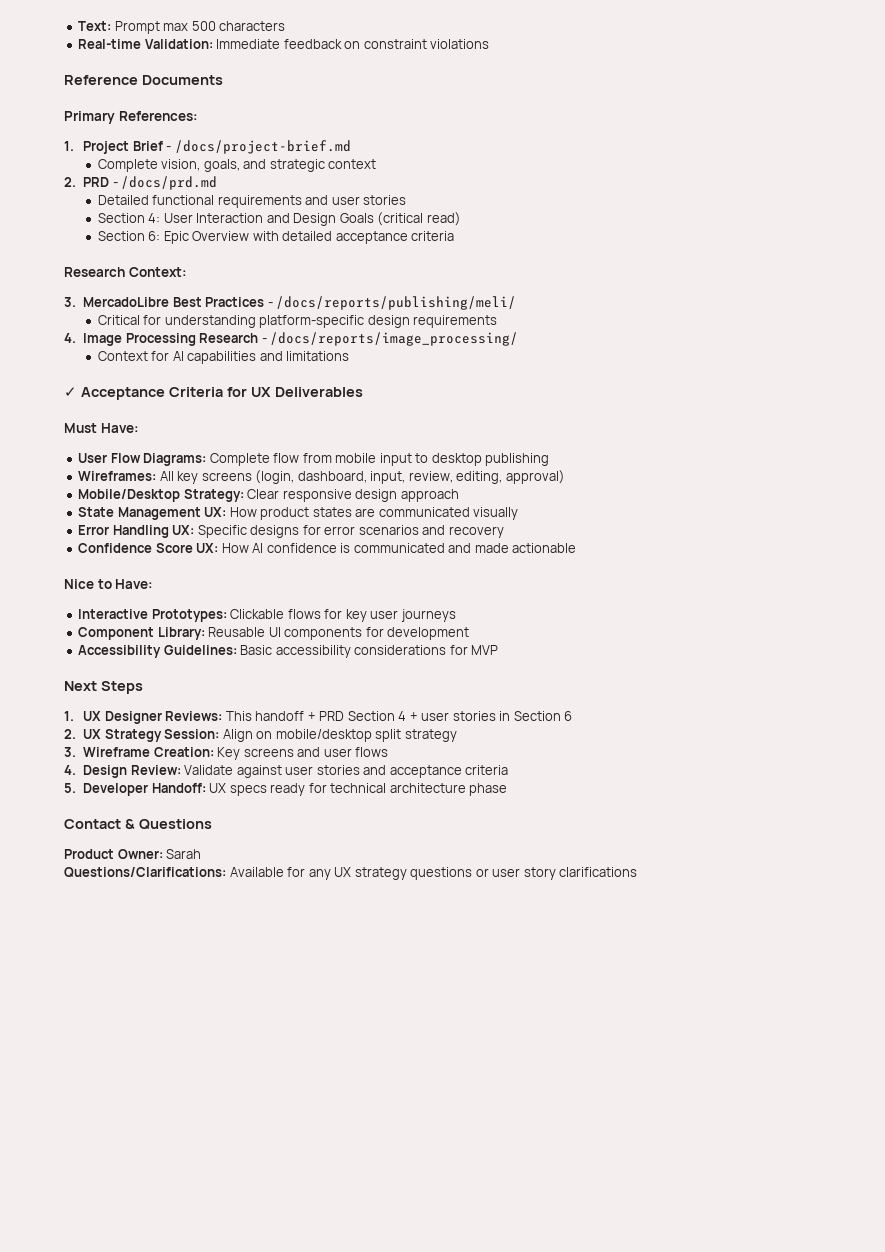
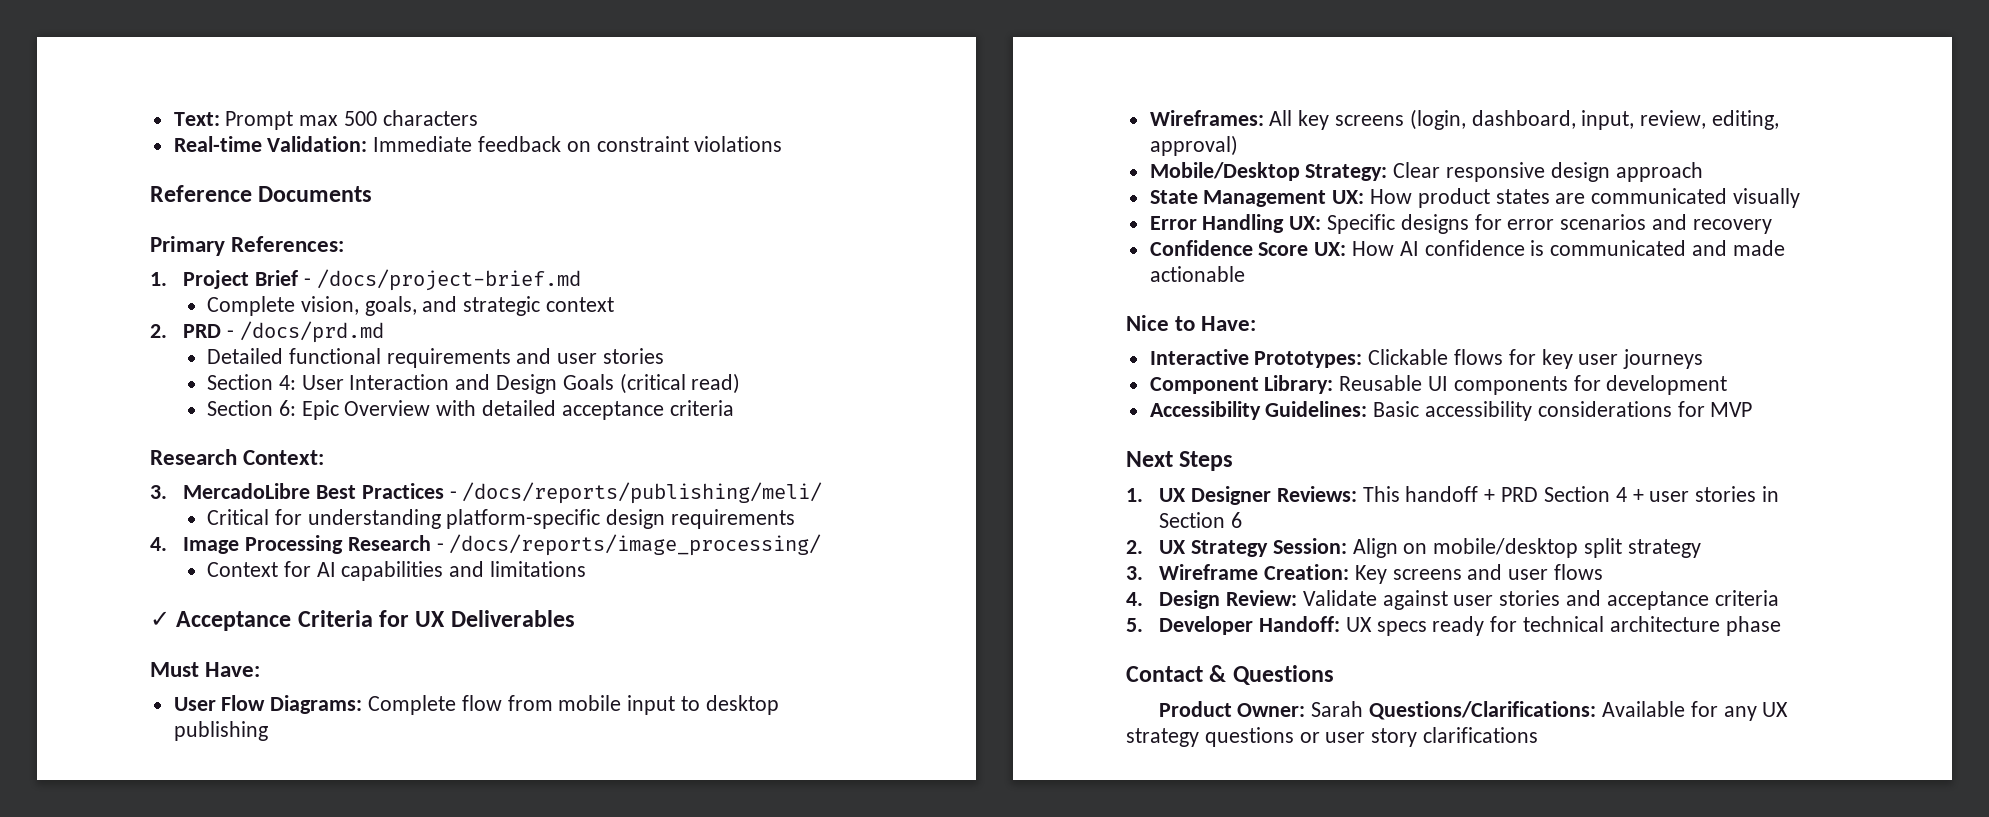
- Product Owner: Sarah
- Questions/Clarifications: Available for any UX strategy questions or user story clarifications
+ Product Owner: Sarah Questions/Clarifications: Available for any UX strategy questions or user story clarifications

